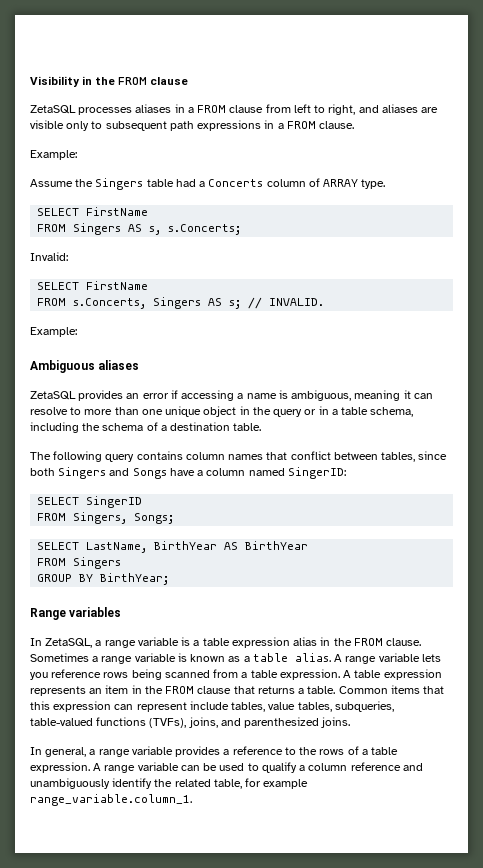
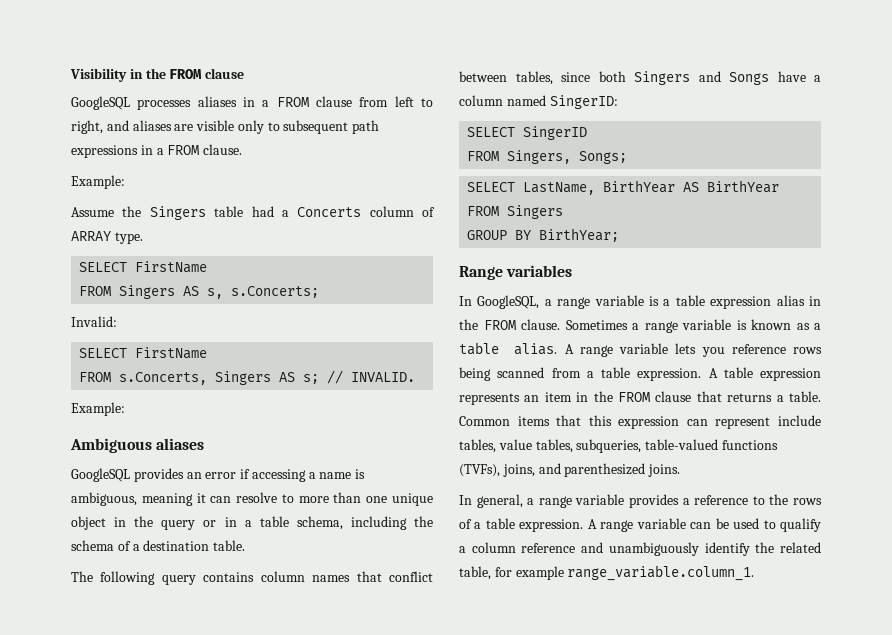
- ZetaSQL processes aliases in a FROM clause from left to right, and aliases are visible only to subsequent path expressions in a FROM clause.
+ GoogleSQL processes aliases in a FROM clause from left to right, and aliases are visible only to subsequent path expressions in a FROM clause.
- ZetaSQL provides an error if accessing a name is ambiguous, meaning it can resolve to more than one unique object in the query or in a table schema, including the schema of a destination table.
+ GoogleSQL provides an error if accessing a name is ambiguous, meaning it can resolve to more than one unique object in the query or in a table schema, including the schema of a destination table.
- In ZetaSQL, a range variable is a table expression alias in the FROM clause.
+ In GoogleSQL, a range variable is a table expression alias in the FROM clause.

